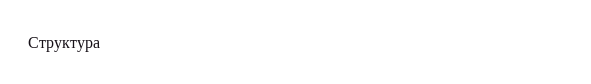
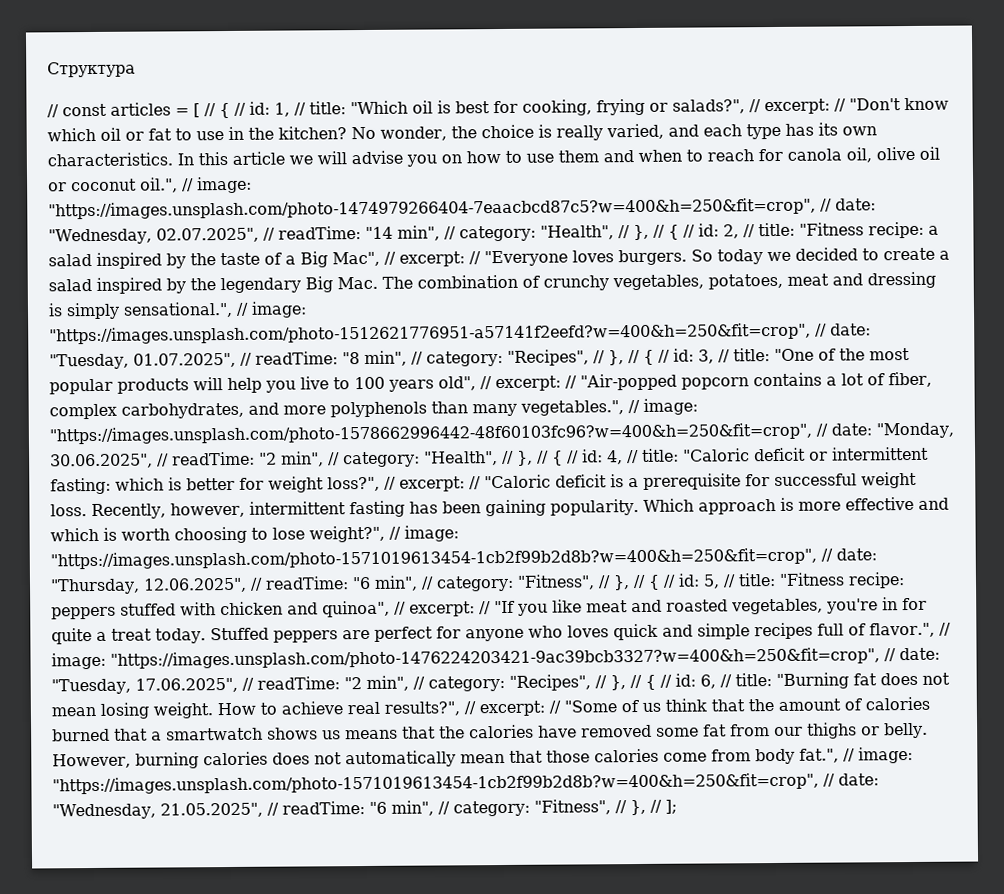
+ // const articles = [ // { // id: 1, // title: "Which oil is best for cooking, frying or salads?", // excerpt: // "Don't know which oil or fat to use in the kitchen? No wonder, the choice is really varied, and each type has its own characteristics. In this article we will advise you on how to use them and when to reach for canola oil, olive oil or coconut oil.", // image: "https://images.unsplash.com/photo-1474979266404-7eaacbcd87c5?w=400&h=250&fit=crop", // date: "Wednesday, 02.07.2025", // readTime: "14 min", // category: "Health", // }, // { // id: 2, // title: "Fitness recipe: a salad inspired by the taste of a Big Mac", // excerpt: // "Everyone loves burgers. So today we decided to create a salad inspired by the legendary Big Mac. The combination of crunchy vegetables, potatoes, meat and dressing is simply sensational.", // image: "https://images.unsplash.com/photo-1512621776951-a57141f2eefd?w=400&h=250&fit=crop", // date: "Tuesday, 01.07.2025", // readTime: "8 min", // category: "Recipes", // }, // { // id: 3, // title: "One of the most popular products will help you live to 100 years old", // excerpt: // "Air-popped popcorn contains a lot of fiber, complex carbohydrates, and more polyphenols than many vegetables.", // image: "https://images.unsplash.com/photo-1578662996442-48f60103fc96?w=400&h=250&fit=crop", // date: "Monday, 30.06.2025", // readTime: "2 min", // category: "Health", // }, // { // id: 4, // title: "Caloric deficit or intermittent fasting: which is better for weight loss?", // excerpt: // "Caloric deficit is a prerequisite for successful weight loss. Recently, however, intermittent fasting has been gaining popularity. Which approach is more effective and which is worth choosing to lose weight?", // image: "https://images.unsplash.com/photo-1571019613454-1cb2f99b2d8b?w=400&h=250&fit=crop", // date: "Thursday, 12.06.2025", // readTime: "6 min", // category: "Fitness", // }, // { // id: 5, // title: "Fitness recipe: peppers stuffed with chicken and quinoa", // excerpt: // "If you like meat and roasted vegetables, you're in for quite a treat today. Stuffed peppers are perfect for anyone who loves quick and simple recipes full of flavor.", // image: "https://images.unsplash.com/photo-1476224203421-9ac39bcb3327?w=400&h=250&fit=crop", // date: "Tuesday, 17.06.2025", // readTime: "2 min", // category: "Recipes", // }, // { // id: 6, // title: "Burning fat does not mean losing weight. How to achieve real results?", // excerpt: // "Some of us think that the amount of calories burned that a smartwatch shows us means that the calories have removed some fat from our thighs or belly. However, burning calories does not automatically mean that those calories come from body fat.", // image: "https://images.unsplash.com/photo-1571019613454-1cb2f99b2d8b?w=400&h=250&fit=crop", // date: "Wednesday, 21.05.2025", // readTime: "6 min", // category: "Fitness", // }, // ];

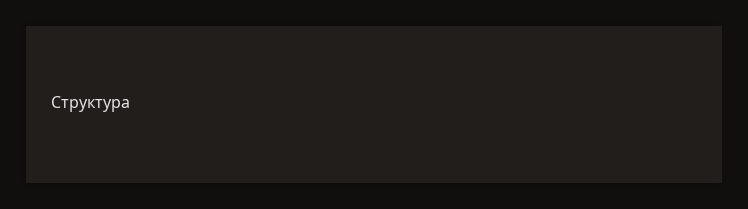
- // const articles = [ // { // id: 1, // title: "Which oil is best for cooking, frying or salads?", // excerpt: // "Don't know which oil or fat to use in the kitchen? No wonder, the choice is really varied, and each type has its own characteristics. In this article we will advise you on how to use them and when to reach for canola oil, olive oil or coconut oil.", // image: "https://images.unsplash.com/photo-1474979266404-7eaacbcd87c5?w=400&h=250&fit=crop", // date: "Wednesday, 02.07.2025", // readTime: "14 min", // category: "Health", // }, // { // id: 2, // title: "Fitness recipe: a salad inspired by the taste of a Big Mac", // excerpt: // "Everyone loves burgers. So today we decided to create a salad inspired by the legendary Big Mac. The combination of crunchy vegetables, potatoes, meat and dressing is simply sensational.", // image: "https://images.unsplash.com/photo-1512621776951-a57141f2eefd?w=400&h=250&fit=crop", // date: "Tuesday, 01.07.2025", // readTime: "8 min", // category: "Recipes", // }, // { // id: 3, // title: "One of the most popular products will help you live to 100 years old", // excerpt: // "Air-popped popcorn contains a lot of fiber, complex carbohydrates, and more polyphenols than many vegetables.", // image: "https://images.unsplash.com/photo-1578662996442-48f60103fc96?w=400&h=250&fit=crop", // date: "Monday, 30.06.2025", // readTime: "2 min", // category: "Health", // }, // { // id: 4, // title: "Caloric deficit or intermittent fasting: which is better for weight loss?", // excerpt: // "Caloric deficit is a prerequisite for successful weight loss. Recently, however, intermittent fasting has been gaining popularity. Which approach is more effective and which is worth choosing to lose weight?", // image: "https://images.unsplash.com/photo-1571019613454-1cb2f99b2d8b?w=400&h=250&fit=crop", // date: "Thursday, 12.06.2025", // readTime: "6 min", // category: "Fitness", // }, // { // id: 5, // title: "Fitness recipe: peppers stuffed with chicken and quinoa", // excerpt: // "If you like meat and roasted vegetables, you're in for quite a treat today. Stuffed peppers are perfect for anyone who loves quick and simple recipes full of flavor.", // image: "https://images.unsplash.com/photo-1476224203421-9ac39bcb3327?w=400&h=250&fit=crop", // date: "Tuesday, 17.06.2025", // readTime: "2 min", // category: "Recipes", // }, // { // id: 6, // title: "Burning fat does not mean losing weight. How to achieve real results?", // excerpt: // "Some of us think that the amount of calories burned that a smartwatch shows us means that the calories have removed some fat from our thighs or belly. However, burning calories does not automatically mean that those calories come from body fat.", // image: "https://images.unsplash.com/photo-1571019613454-1cb2f99b2d8b?w=400&h=250&fit=crop", // date: "Wednesday, 21.05.2025", // readTime: "6 min", // category: "Fitness", // }, // ];

